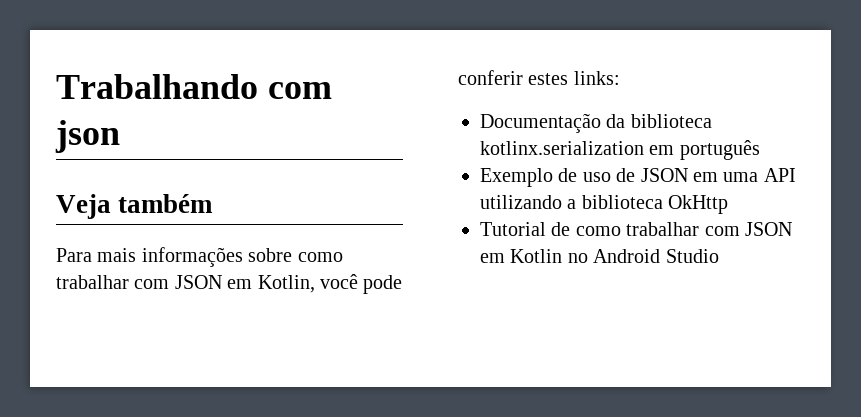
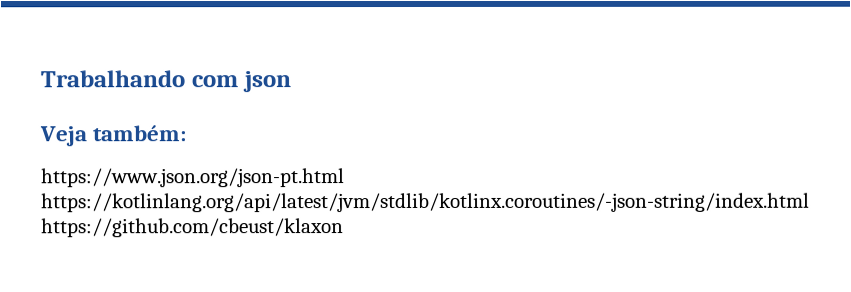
- Veja também
- Para mais informações sobre como trabalhar com JSON em Kotlin, você pode conferir estes links:
- Documentação da biblioteca kotlinx.serialization em português
- Exemplo de uso de JSON em uma API utilizando a biblioteca OkHttp
- Tutorial de como trabalhar com JSON em Kotlin no Android Studio
+ Veja também:
+ https://www.json.org/json-pt.html https://kotlinlang.org/api/latest/jvm/stdlib/kotlinx.coroutines/-json-string/index.html https://github.com/cbeust/klaxon

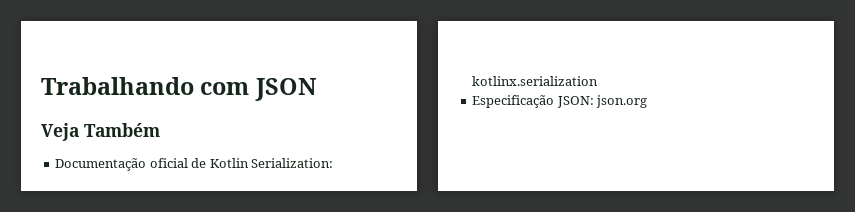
- Trabalhando com json
+ Trabalhando com JSON
- Veja também:
- https://www.json.org/json-pt.html https://kotlinlang.org/api/latest/jvm/stdlib/kotlinx.coroutines/-json-string/index.html https://github.com/cbeust/klaxon
+ Veja Também
+ Documentação oficial de Kotlin Serialization: kotlinx.serialization
+ Especificação JSON: json.org

